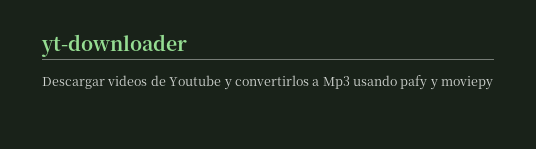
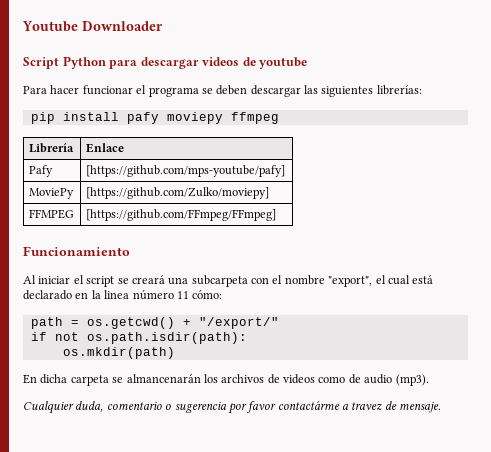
- yt-downloader
- Descargar videos de Youtube y convertirlos a Mp3 usando pafy y moviepy
+ Youtube Downloader
+ Script Python para descargar videos de youtube
+ Para hacer funcionar el programa se deben descargar las siguientes librerías:
+ pip install pafy moviepy ffmpeg
+ Librería | Enlace
+ Pafy | [https://github.com/mps-youtube/pafy]
+ MoviePy | [https://github.com/Zulko/moviepy]
+ FFMPEG | [https://github.com/FFmpeg/FFmpeg]
+ Funcionamiento
+ Al iniciar el script se creará una subcarpeta con el nombre "export", el cual está declarado en la linea número 11 cómo:
+ path = os.getcwd() + "/export/"
+ if not os.path.isdir(path):
+ os.mkdir(path)
+ En dicha carpeta se almancenarán los archivos de videos como de audio (mp3).
+ Cualquier duda, comentario o sugerencia por favor contactárme a travez de mensaje.

